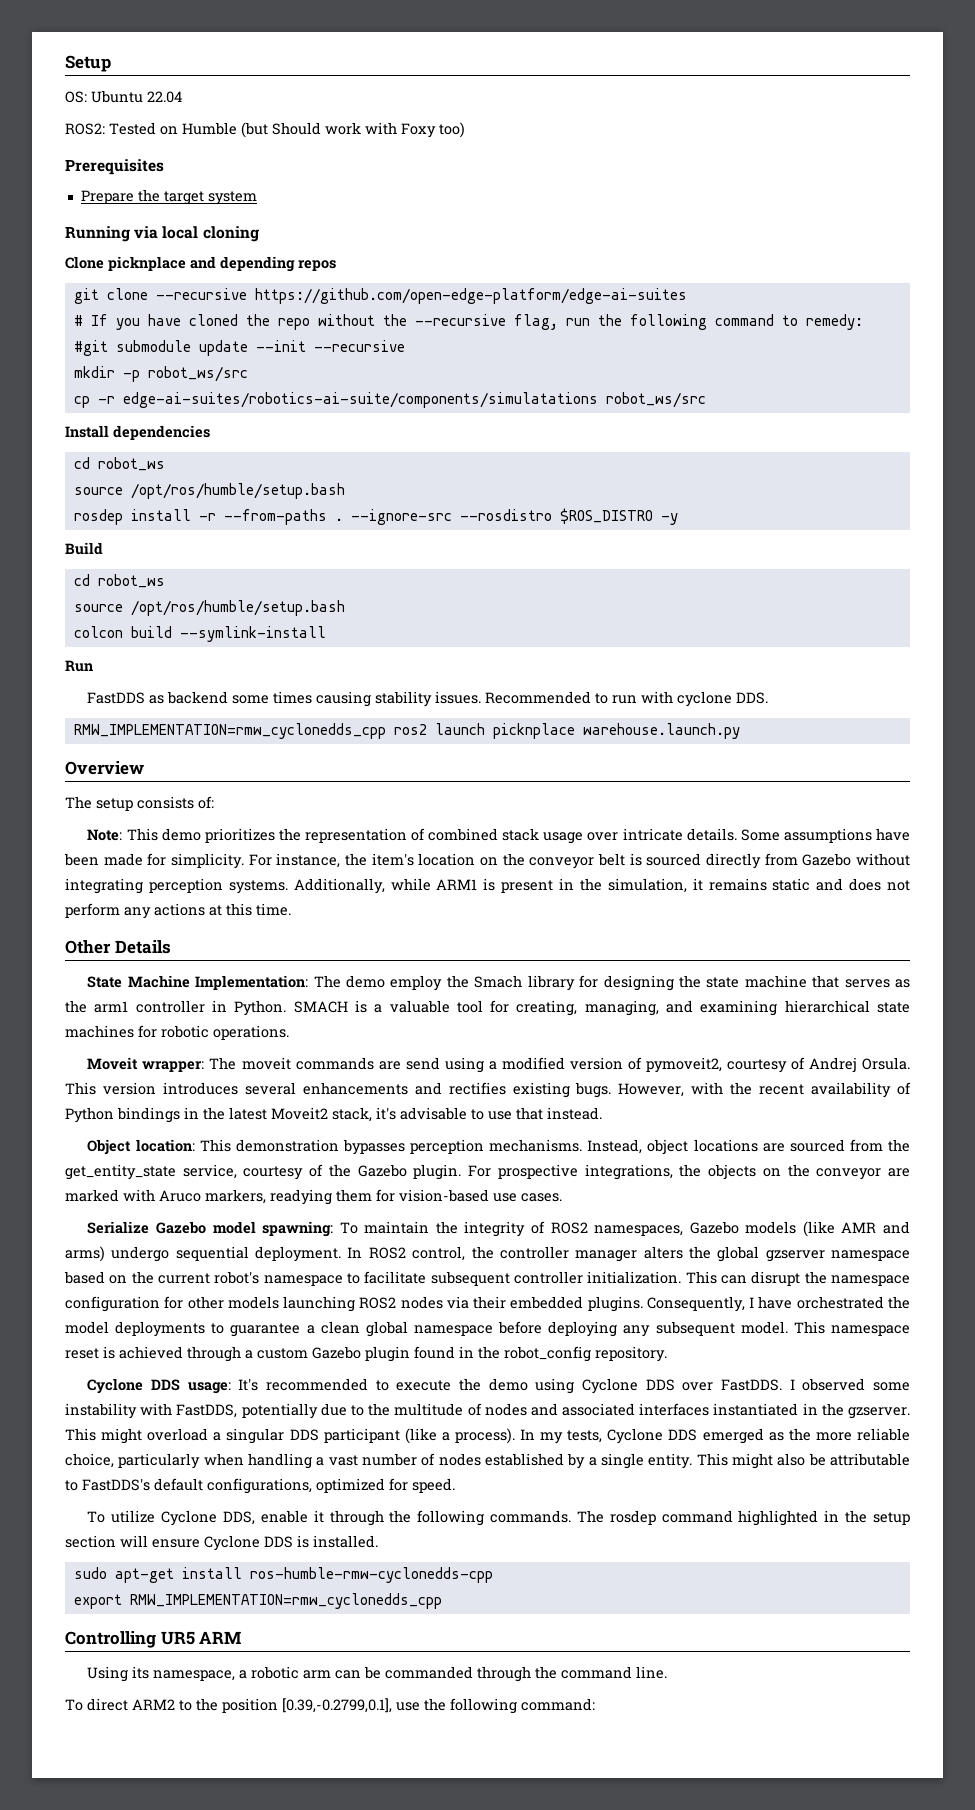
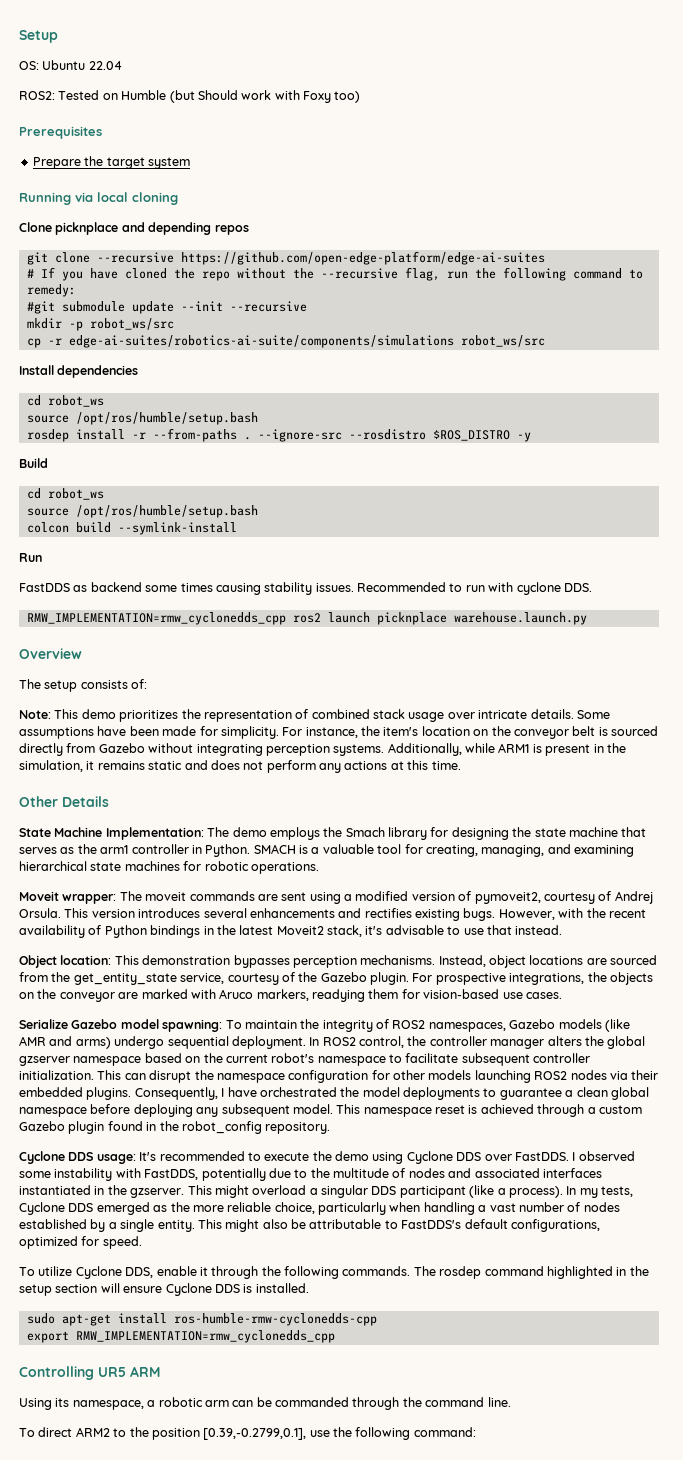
- cp -r edge-ai-suites/robotics-ai-suite/components/simulatations robot_ws/src
+ cp -r edge-ai-suites/robotics-ai-suite/components/simulations robot_ws/src
- State Machine Implementation: The demo employ the Smach library for designing the state machine that serves as the arm1 controller in Python.
+ State Machine Implementation: The demo employs the Smach library for designing the state machine that serves as the arm1 controller in Python.
- Moveit wrapper: The moveit commands are send using a modified version of pymoveit2, courtesy of Andrej Orsula.
+ Moveit wrapper: The moveit commands are sent using a modified version of pymoveit2, courtesy of Andrej Orsula.

